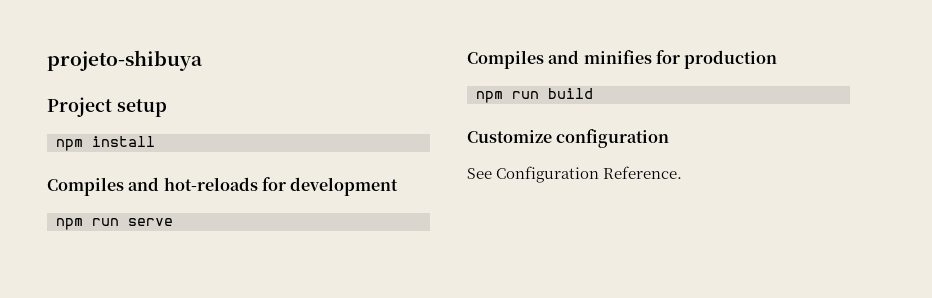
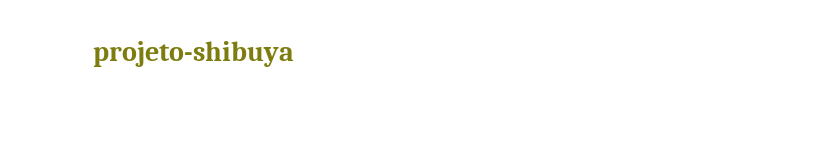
- Project setup
- npm install
- Compiles and hot-reloads for development
- npm run serve
- Compiles and minifies for production
- npm run build
- Customize configuration
- See Configuration Reference.

